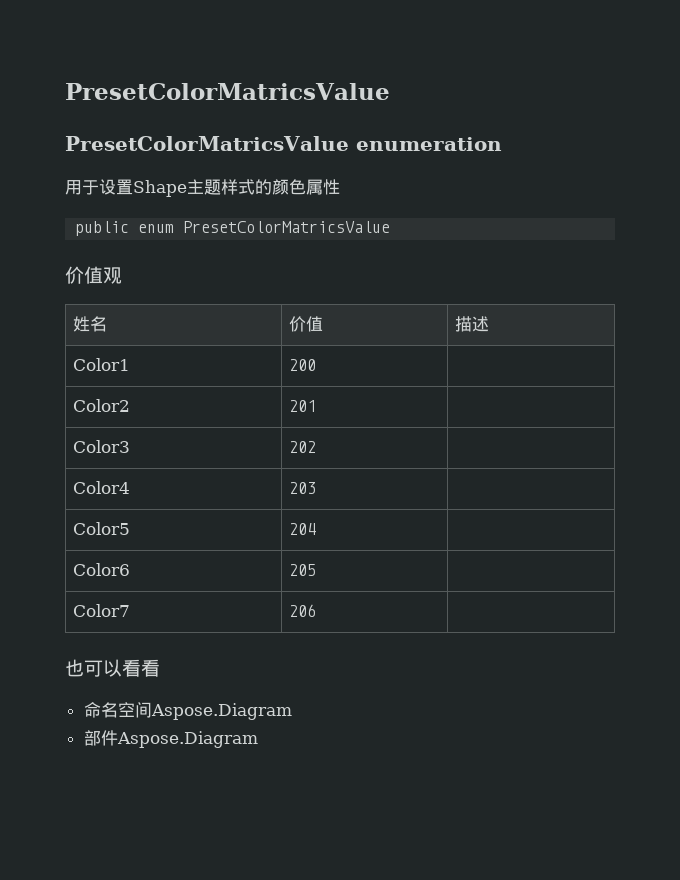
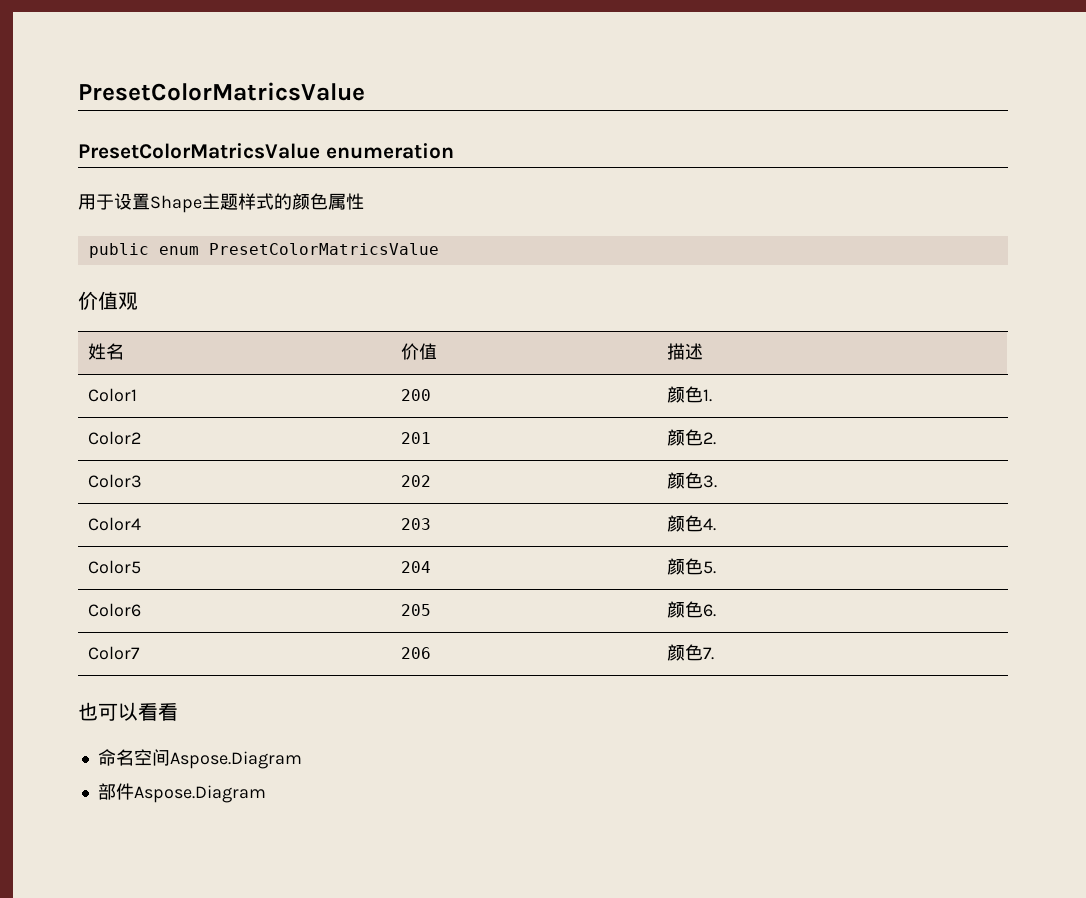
- Color1 | 200 |
+ Color1 | 200 | 颜色1.
- Color2 | 201 |
+ Color2 | 201 | 颜色2.
- Color3 | 202 |
+ Color3 | 202 | 颜色3.
- Color4 | 203 |
+ Color4 | 203 | 颜色4.
- Color5 | 204 |
+ Color5 | 204 | 颜色5.
- Color6 | 205 |
+ Color6 | 205 | 颜色6.
- Color7 | 206 |
+ Color7 | 206 | 颜色7.

